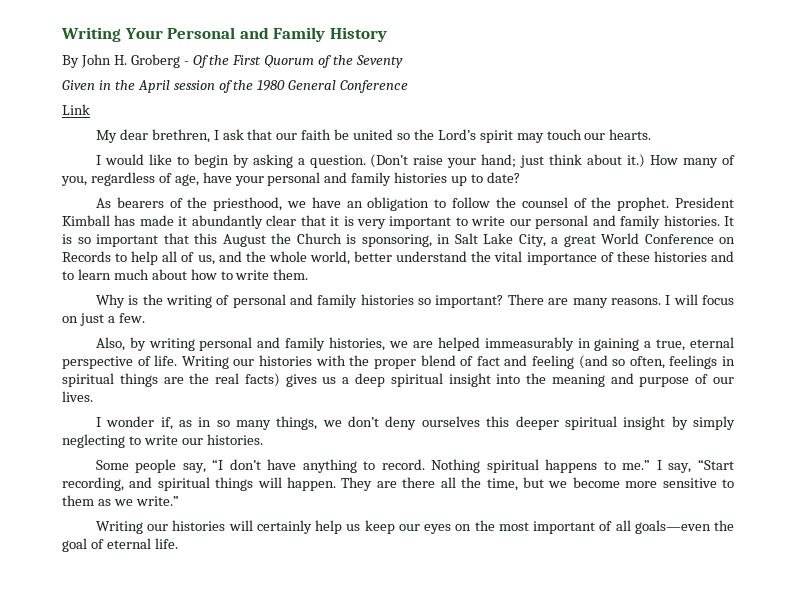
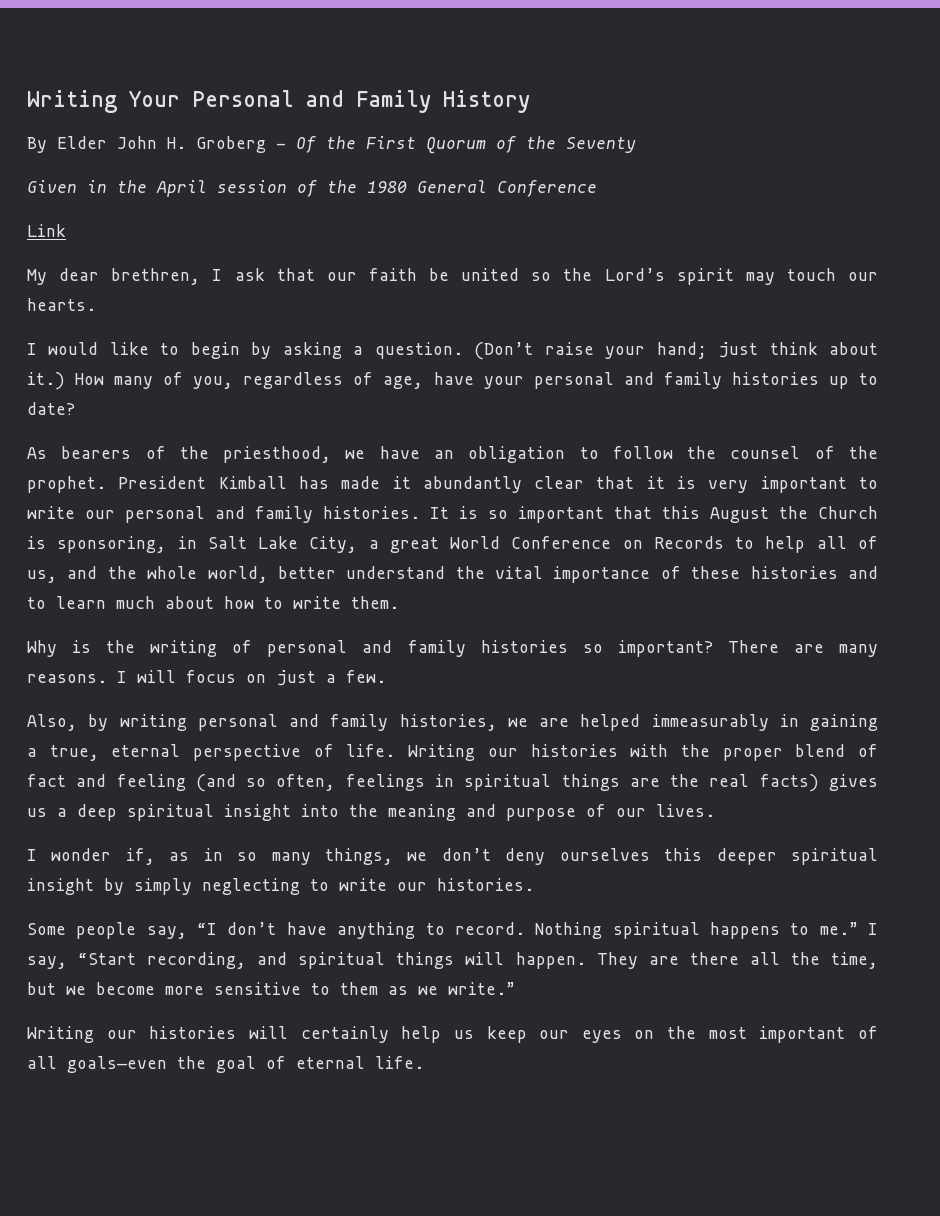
- By John H. Groberg - Of the First Quorum of the Seventy
+ By Elder John H. Groberg - Of the First Quorum of the Seventy

